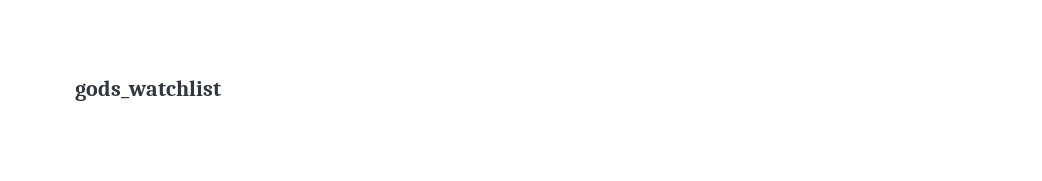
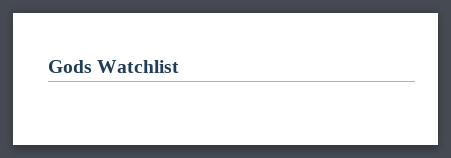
- gods_watchlist
+ Gods Watchlist

